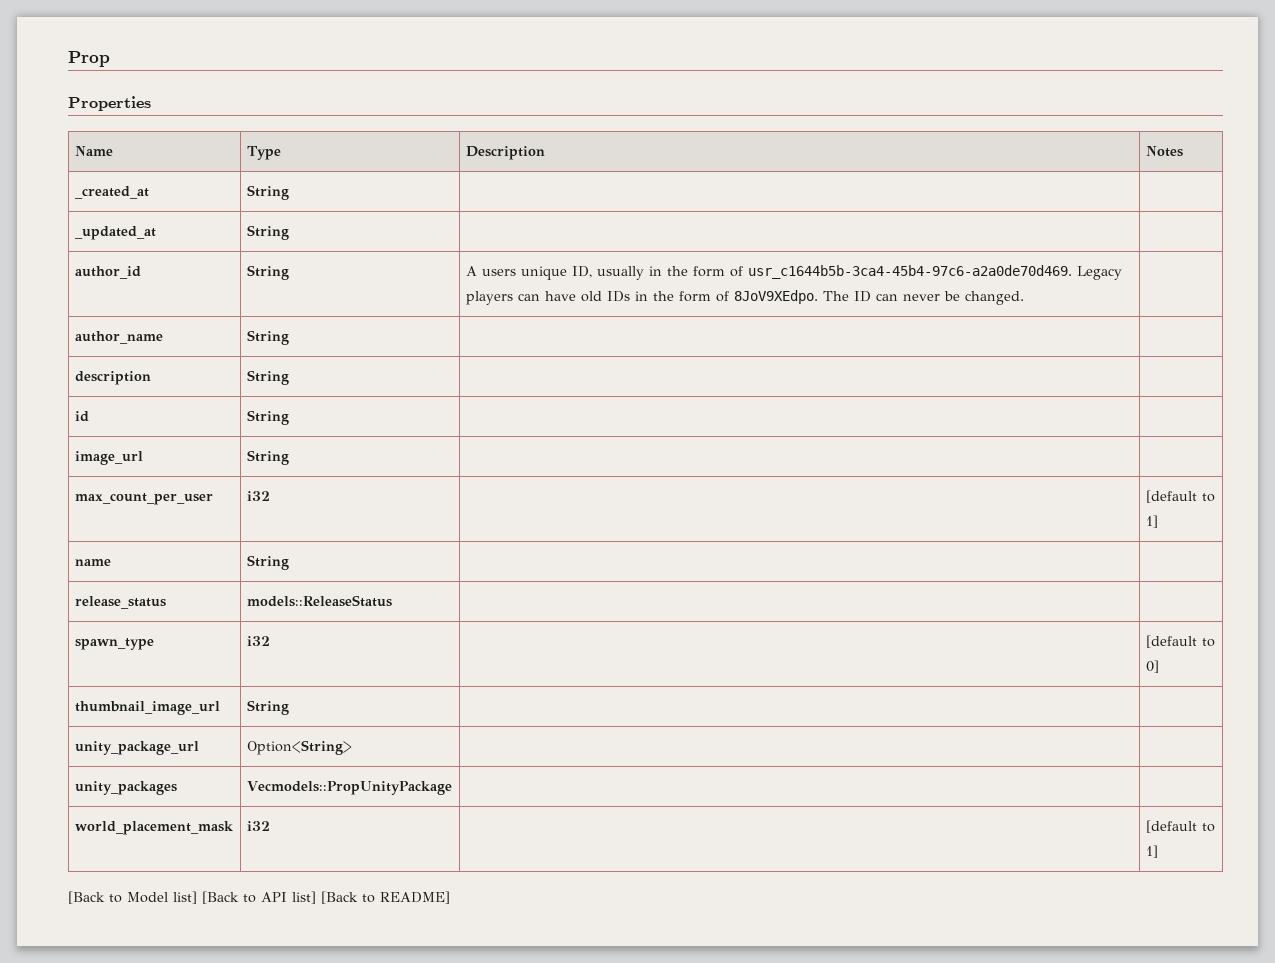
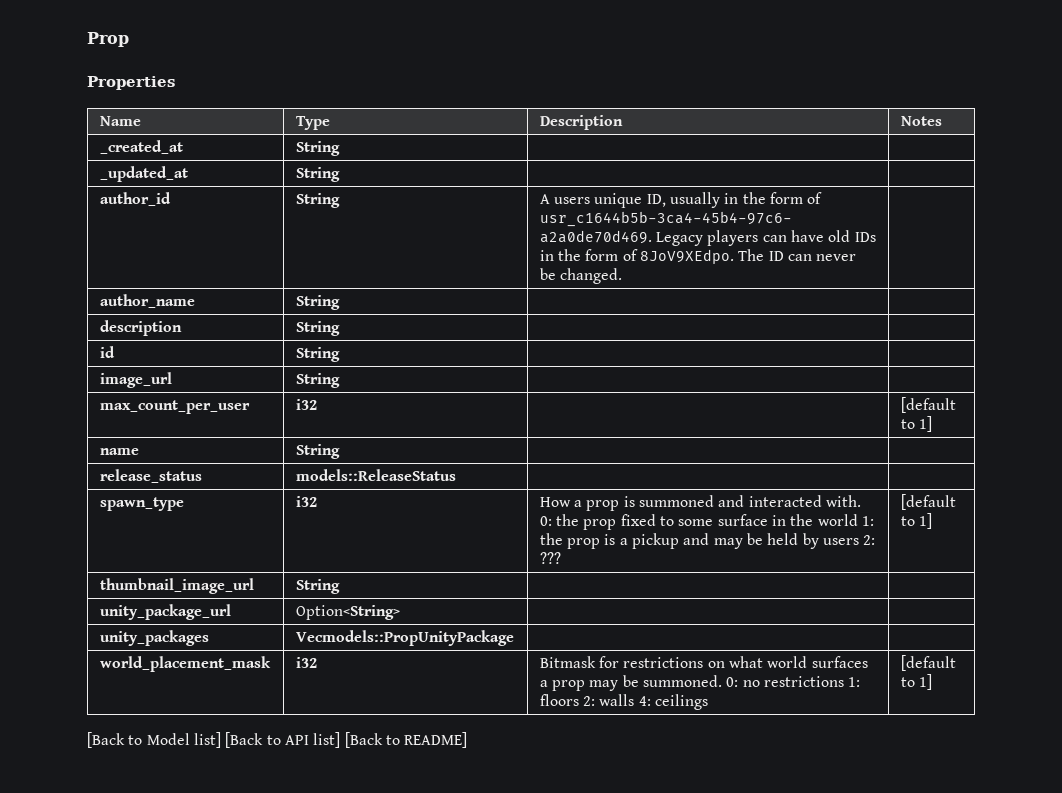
- spawn_type | i32 | | [default to 0]
+ spawn_type | i32 | How a prop is summoned and interacted with. 0: the prop fixed to some surface in the world 1: the prop is a pickup and may be held by users 2: ??? | [default to 1]
- world_placement_mask | i32 | | [default to 1]
+ world_placement_mask | i32 | Bitmask for restrictions on what world surfaces a prop may be summoned. 0: no restrictions 1: floors 2: walls 4: ceilings | [default to 1]

